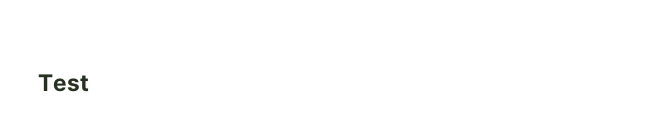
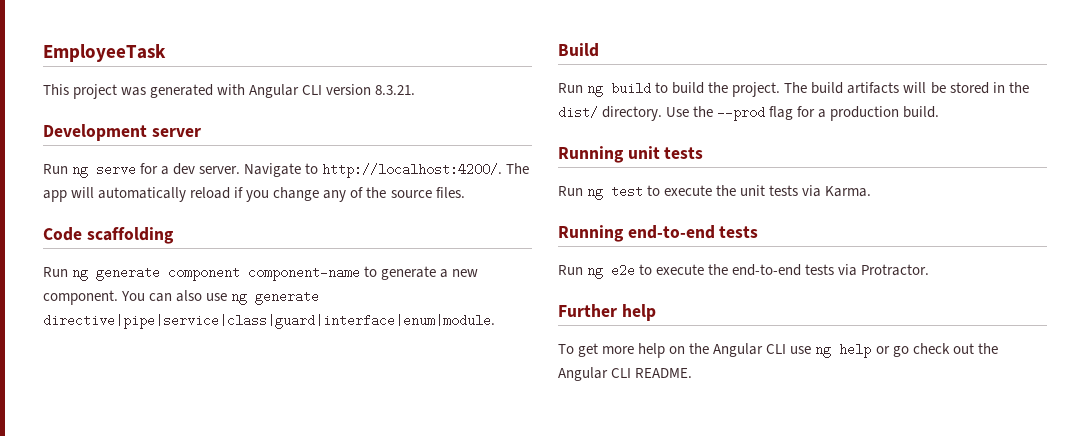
- Test
+ EmployeeTask
+ This project was generated with Angular CLI version 8.3.21.
+ Development server
+ Run ng serve for a dev server. Navigate to http://localhost:4200/. The app will automatically reload if you change any of the source files.
+ Code scaffolding
+ Run ng generate component component-name to generate a new component. You can also use ng generate directive|pipe|service|class|guard|interface|enum|module.
+ Build
+ Run ng build to build the project. The build artifacts will be stored in the dist/ directory. Use the --prod flag for a production build.
+ Running unit tests
+ Run ng test to execute the unit tests via Karma.
+ Running end-to-end tests
+ Run ng e2e to execute the end-to-end tests via Protractor.
+ Further help
+ To get more help on the Angular CLI use ng help or go check out the Angular CLI README.

